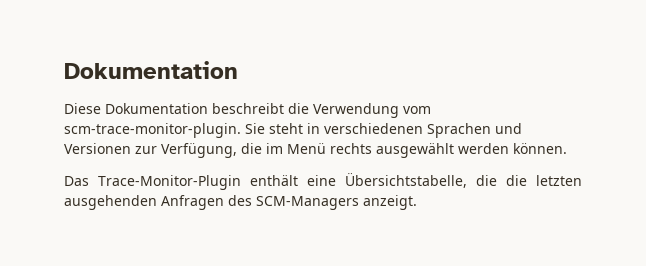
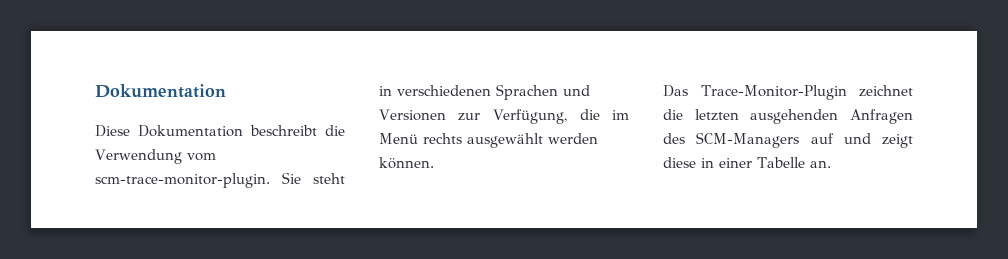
- Das Trace-Monitor-Plugin enthält eine Übersichtstabelle, die die letzten ausgehenden Anfragen des SCM-Managers anzeigt.
+ Das Trace-Monitor-Plugin zeichnet die letzten ausgehenden Anfragen des SCM-Managers auf und zeigt diese in einer Tabelle an.

